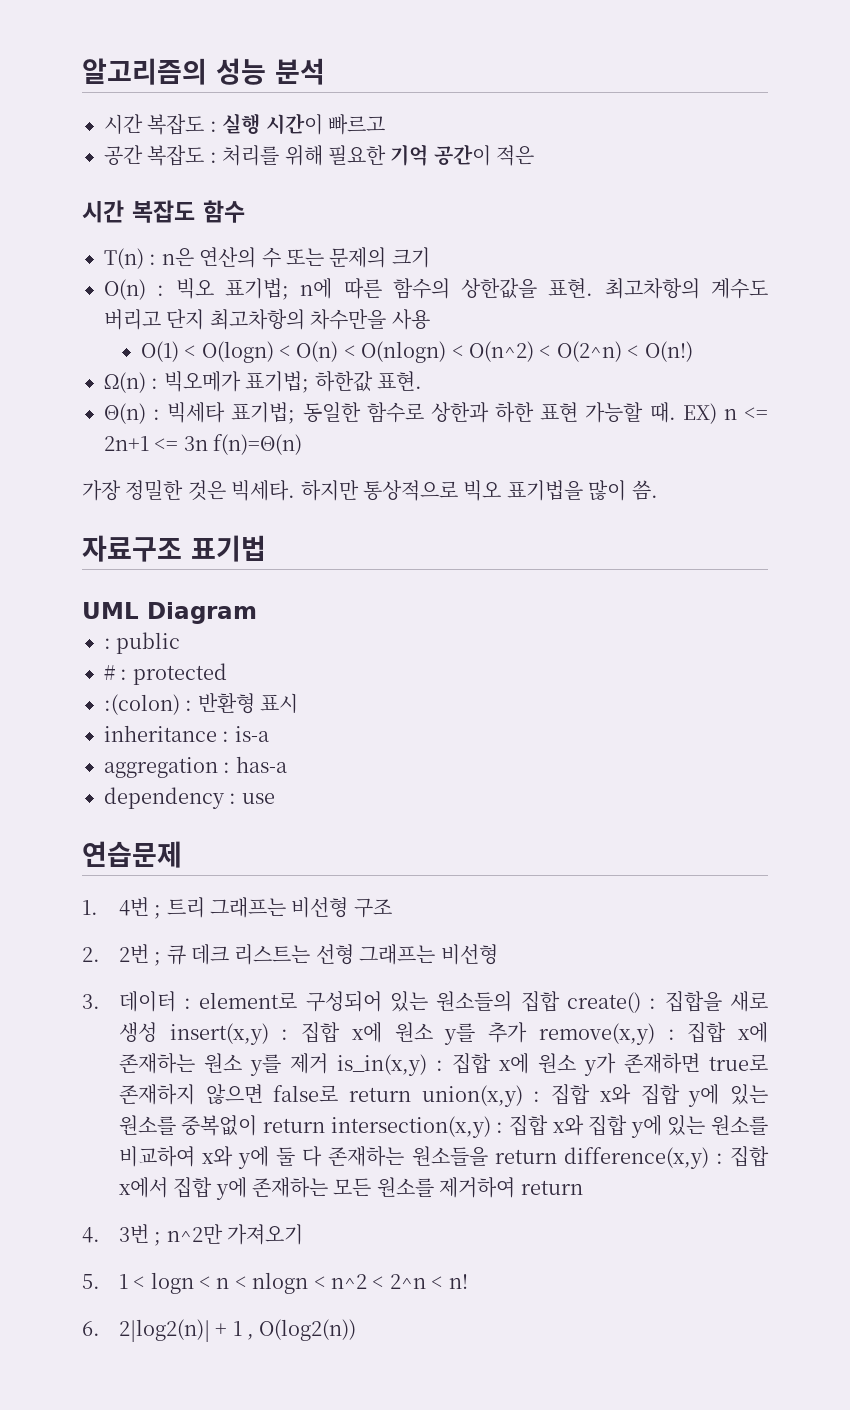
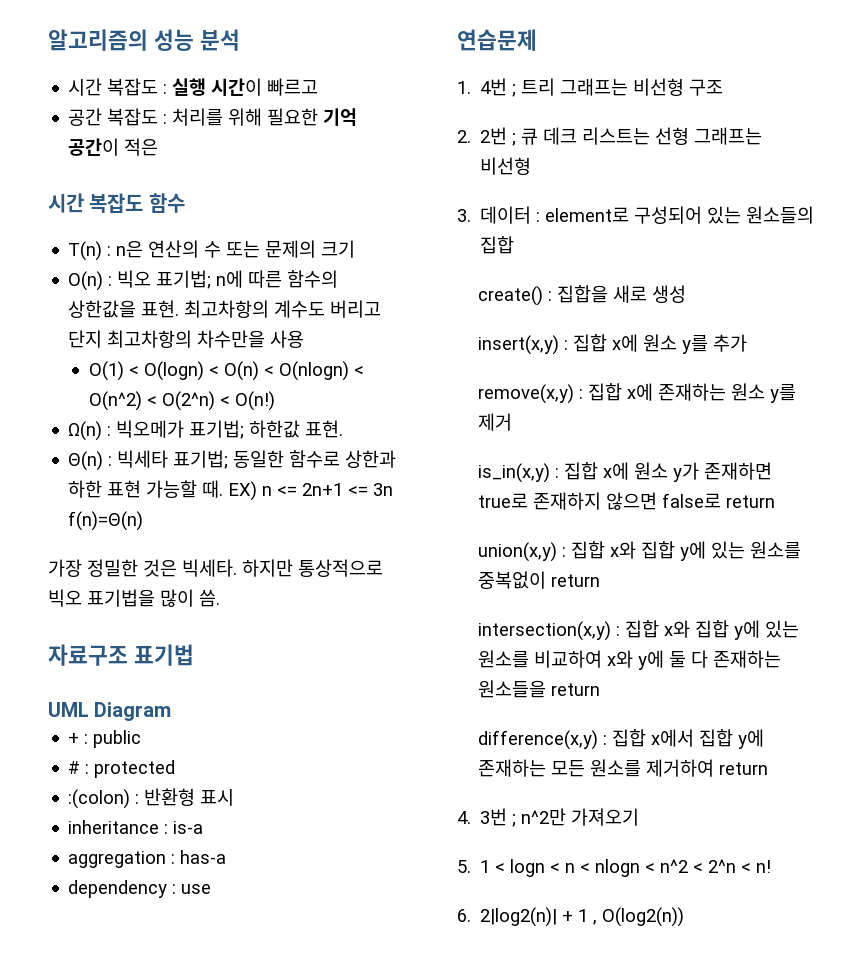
- : public
+ + : public
- element로 구성되어 있는 원소들의 집합 create() :
+ element로 구성되어 있는 원소들의 집합
+ create() :
- 집합을 새로 생성 insert(x,y) :
+ 집합을 새로 생성
+ insert(x,y) :
- 집합 x에 원소 y를 추가 remove(x,y) :
+ 집합 x에 원소 y를 추가
+ remove(x,y) :
- 집합 x에 존재하는 원소 y를 제거 is_in(x,y) :
+ 집합 x에 존재하는 원소 y를 제거
+ is_in(x,y) :
- 집합 x에 원소 y가 존재하면 true로 존재하지 않으면 false로 return union(x,y) :
+ 집합 x에 원소 y가 존재하면 true로 존재하지 않으면 false로 return
+ union(x,y) :
- 집합 x와 집합 y에 있는 원소를 중복없이 return intersection(x,y) :
+ 집합 x와 집합 y에 있는 원소를 중복없이 return
+ intersection(x,y) :
- 집합 x와 집합 y에 있는 원소를 비교하여 x와 y에 둘 다 존재하는 원소들을 return difference(x,y) :
+ 집합 x와 집합 y에 있는 원소를 비교하여 x와 y에 둘 다 존재하는 원소들을 return
+ difference(x,y) :

